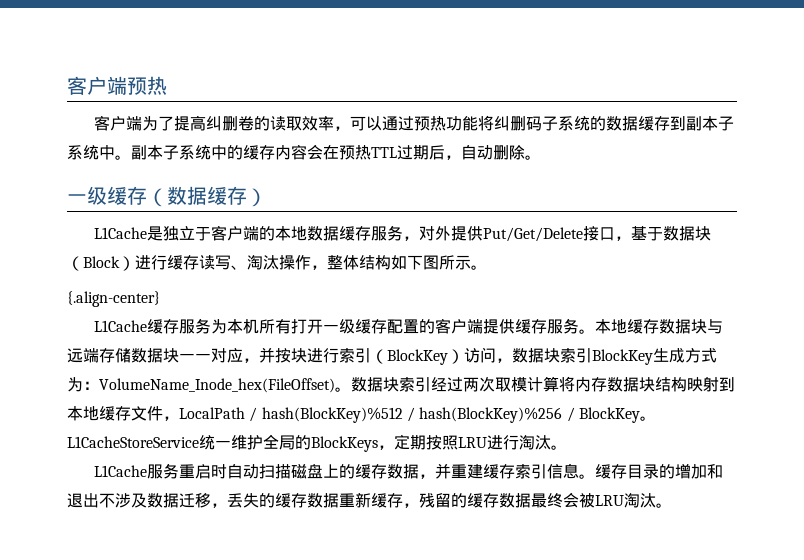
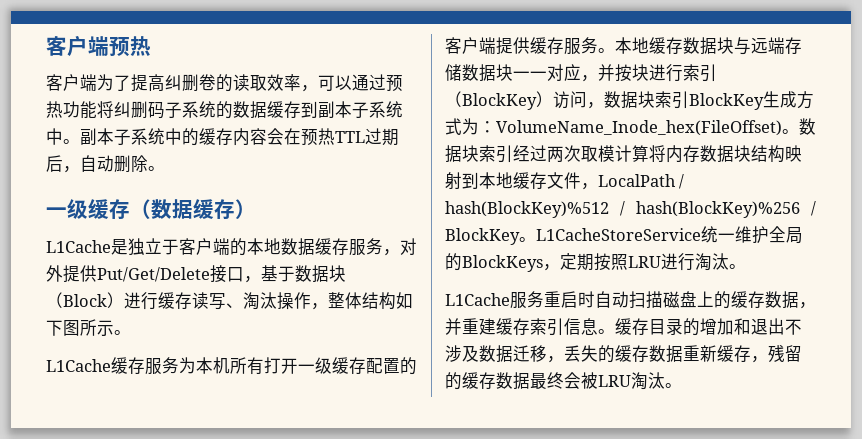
- {.align-center}

